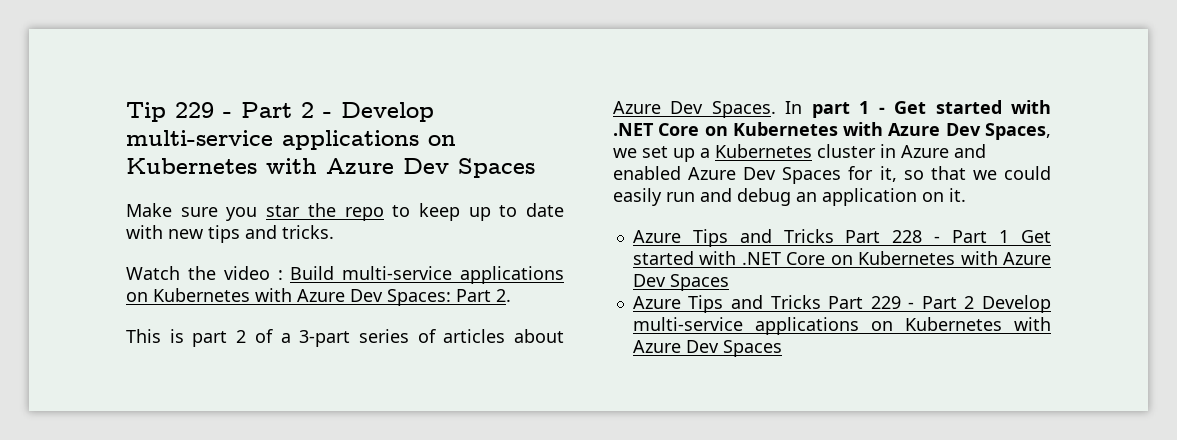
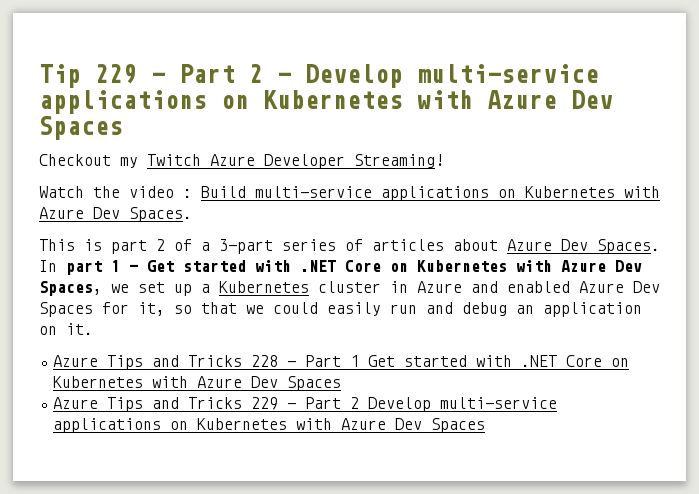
- Make sure you star the repo to keep up to date with new tips and tricks.
+ Checkout my Twitch Azure Developer Streaming!
- Watch the video : Build multi-service applications on Kubernetes with Azure Dev Spaces: Part 2.
+ Watch the video : Build multi-service applications on Kubernetes with Azure Dev Spaces.
- Azure Tips and Tricks Part 228 - Part 1 Get started with .NET Core on Kubernetes with Azure Dev Spaces
+ Azure Tips and Tricks 228 - Part 1 Get started with .NET Core on Kubernetes with Azure Dev Spaces
- Azure Tips and Tricks Part 229 - Part 2 Develop multi-service applications on Kubernetes with Azure Dev Spaces
+ Azure Tips and Tricks 229 - Part 2 Develop multi-service applications on Kubernetes with Azure Dev Spaces

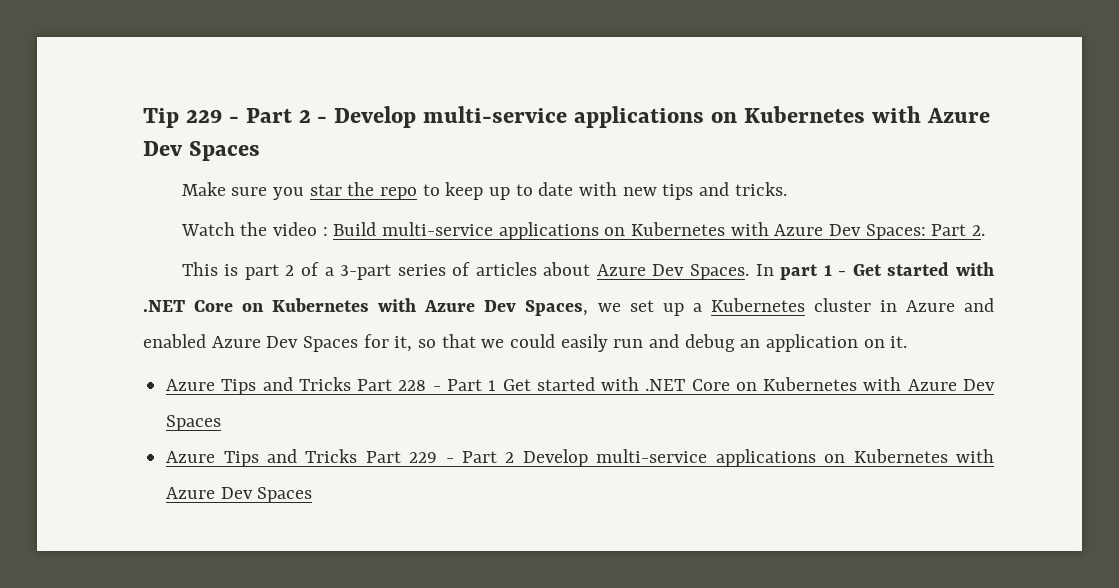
- Checkout my Twitch Azure Developer Streaming!
+ Make sure you star the repo to keep up to date with new tips and tricks.
- Watch the video : Build multi-service applications on Kubernetes with Azure Dev Spaces.
+ Watch the video : Build multi-service applications on Kubernetes with Azure Dev Spaces: Part 2.
- Azure Tips and Tricks 228 - Part 1 Get started with .NET Core on Kubernetes with Azure Dev Spaces
+ Azure Tips and Tricks Part 228 - Part 1 Get started with .NET Core on Kubernetes with Azure Dev Spaces
- Azure Tips and Tricks 229 - Part 2 Develop multi-service applications on Kubernetes with Azure Dev Spaces
+ Azure Tips and Tricks Part 229 - Part 2 Develop multi-service applications on Kubernetes with Azure Dev Spaces

